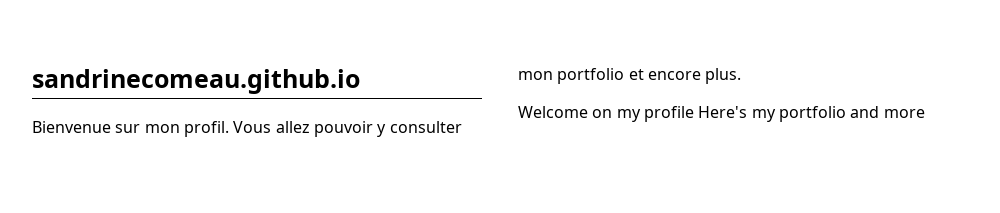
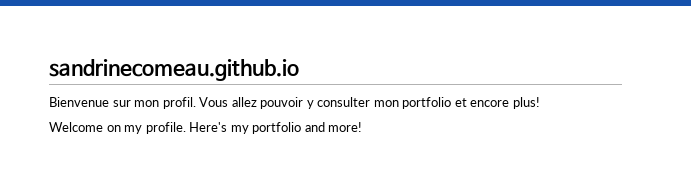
- Vous allez pouvoir y consulter mon portfolio et encore plus.
+ Vous allez pouvoir y consulter mon portfolio et encore plus!
- Welcome on my profile Here's my portfolio and more
+ Welcome on my profile. Here's my portfolio and more!

